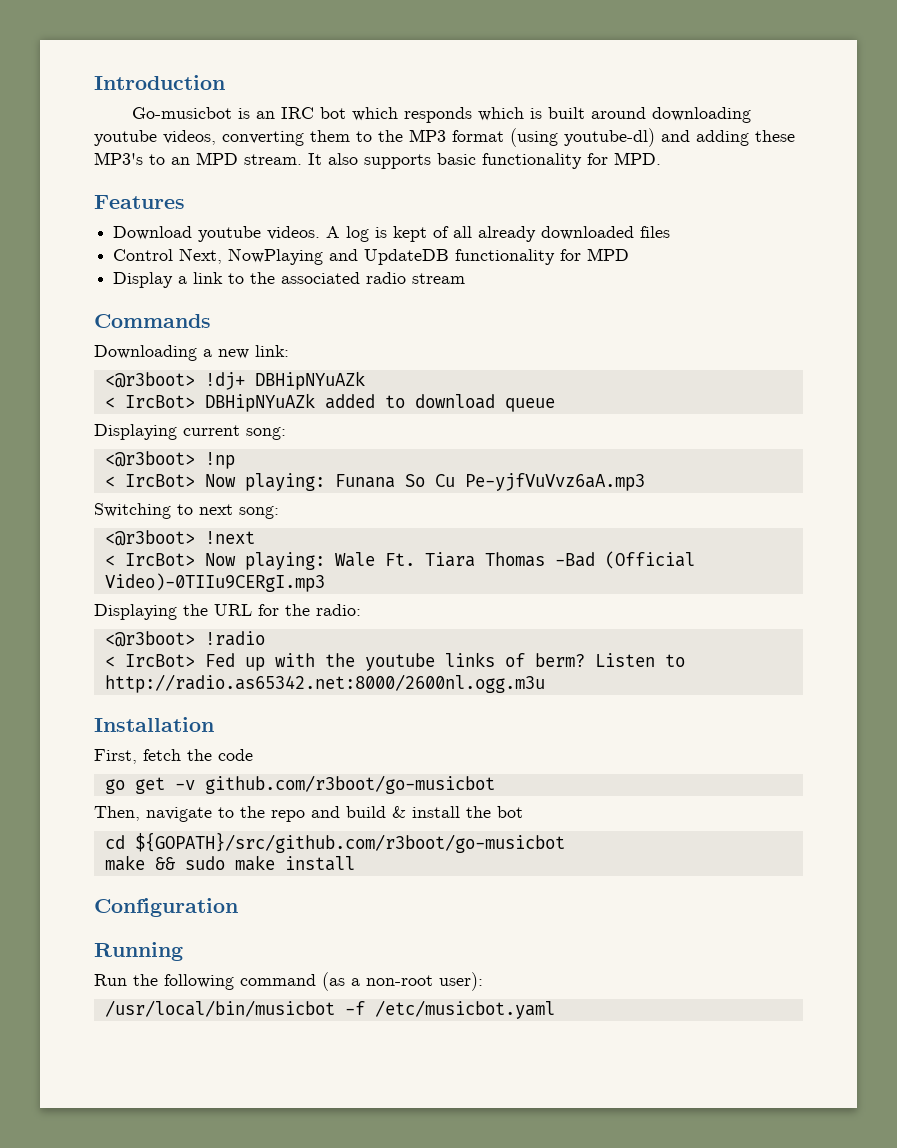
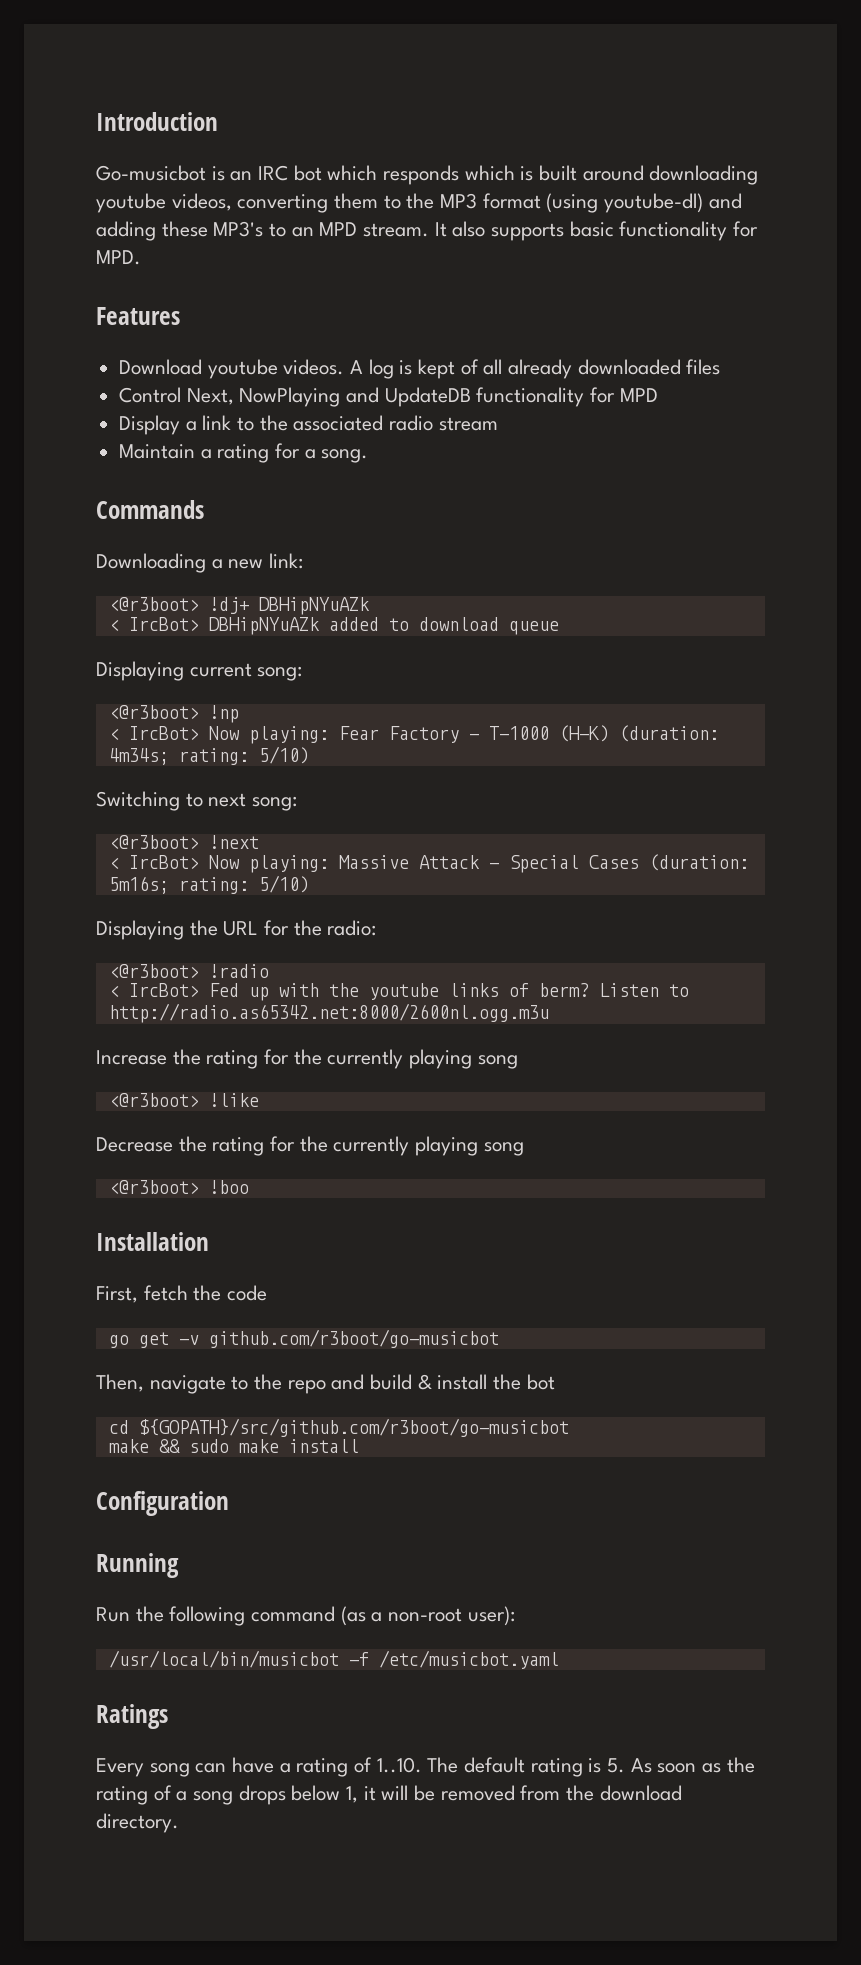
+ Maintain a rating for a song.
- < IrcBot> Now playing: Funana So Cu Pe-yjfVuVvz6aA.mp3
+ < IrcBot> Now playing: Fear Factory - T-1000 (H-K) (duration: 4m34s; rating: 5/10)
- < IrcBot> Now playing: Wale Ft. Tiara Thomas -Bad (Official Video)-0TIIu9CERgI.mp3
+ < IrcBot> Now playing: Massive Attack - Special Cases (duration: 5m16s; rating: 5/10)
+ Increase the rating for the currently playing song
+ <@r3boot> !like
+ Decrease the rating for the currently playing song
+ <@r3boot> !boo
+ Ratings
+ Every song can have a rating of 1..10. The default rating is 5. As soon as the rating of a song drops below 1, it will be removed from the download directory.

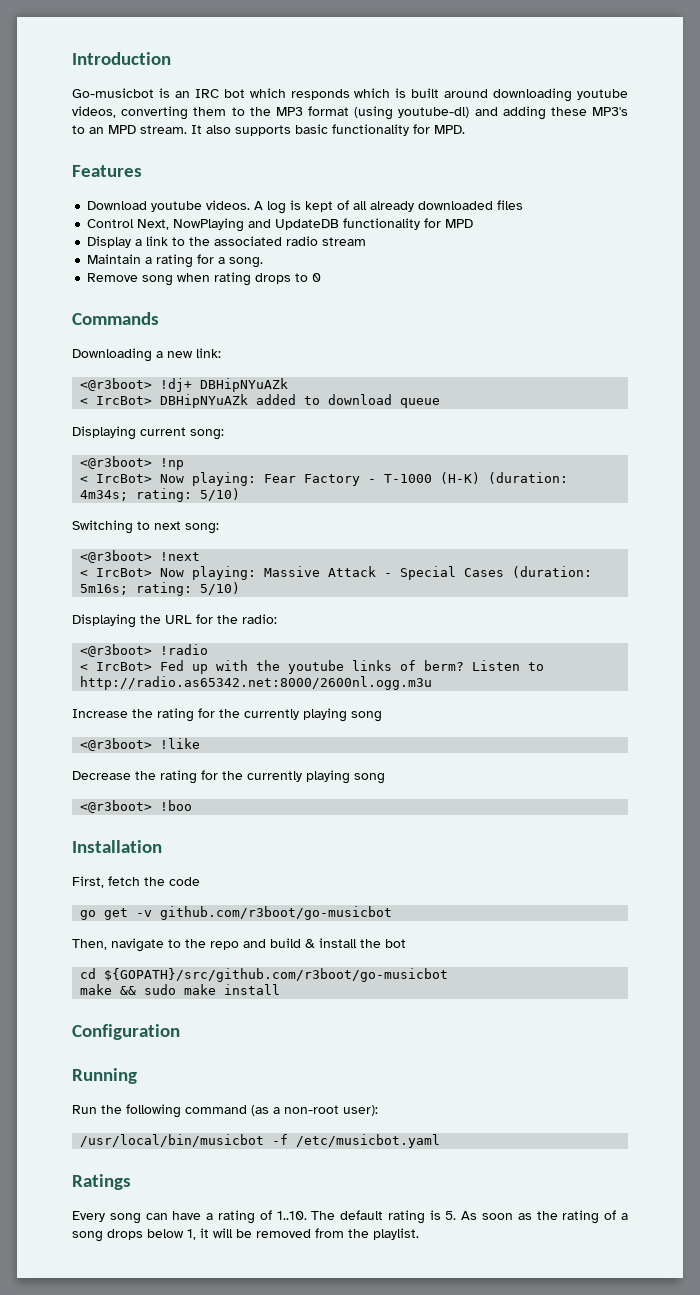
+ Remove song when rating drops to 0
- Every song can have a rating of 1..10. The default rating is 5. As soon as the rating of a song drops below 1, it will be removed from the download directory.
+ Every song can have a rating of 1..10. The default rating is 5. As soon as the rating of a song drops below 1, it will be removed from the playlist.

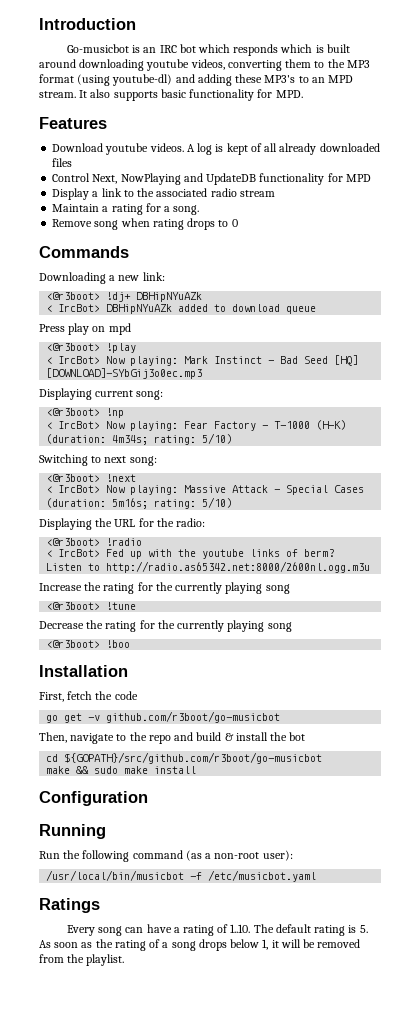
+ Press play on mpd
+ <@r3boot> !play
+ < IrcBot> Now playing: Mark Instinct - Bad Seed [HQ] [DOWNLOAD]-SYbGij3o0ec.mp3
- <@r3boot> !like
+ <@r3boot> !tune

